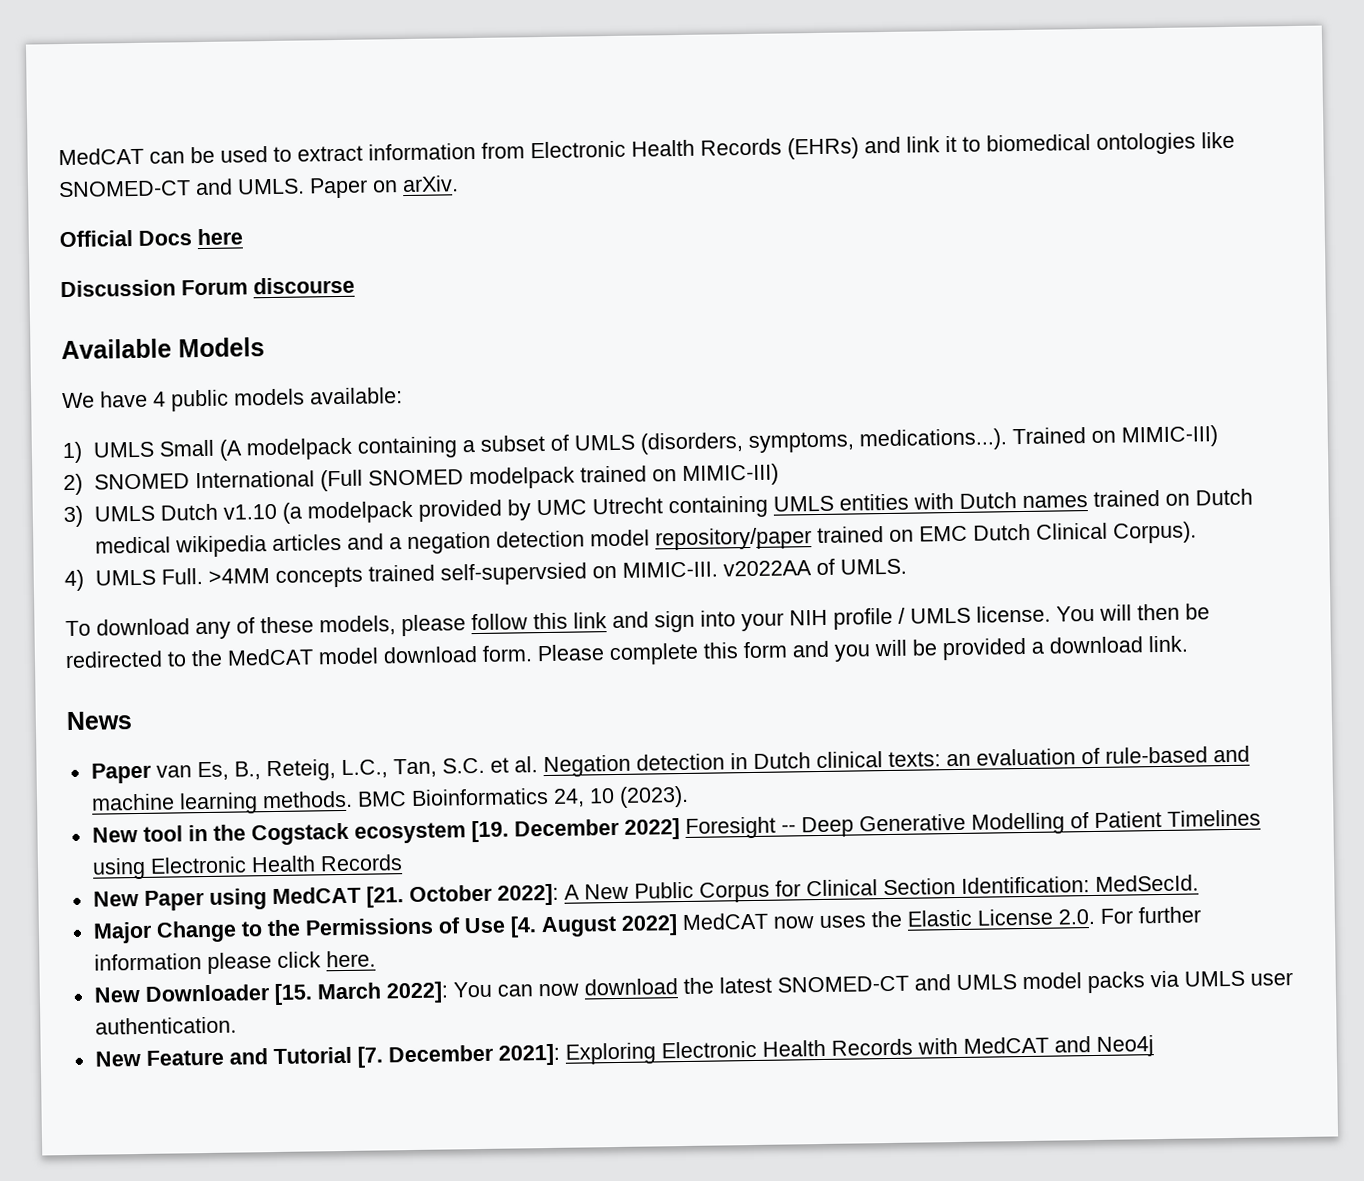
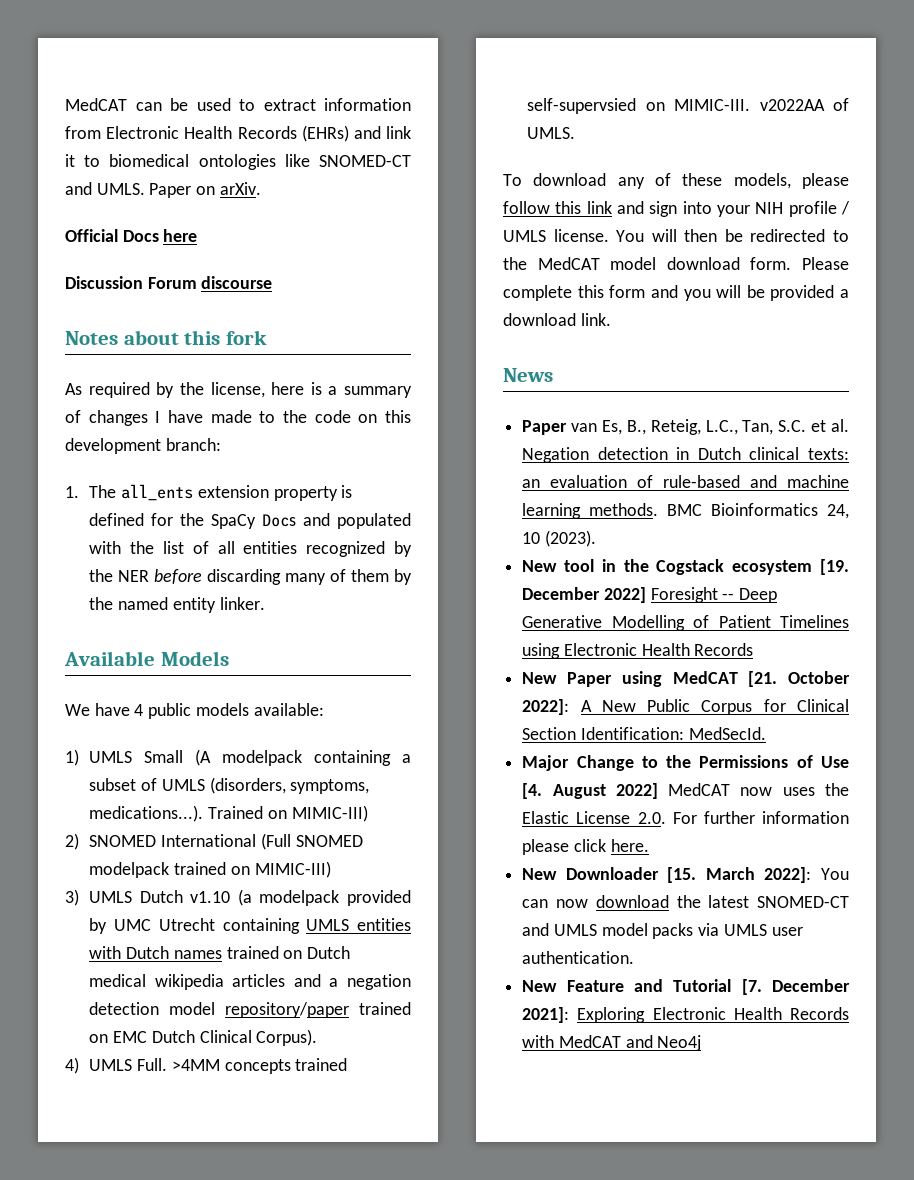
+ Notes about this fork
+ As required by the license, here is a summary of changes I have made to the code on this development branch:
+ 1. The all_ents extension property is defined for the SpaCy Docs and populated with the list of all entities recognized by the NER before discarding many of them by the named entity linker.

